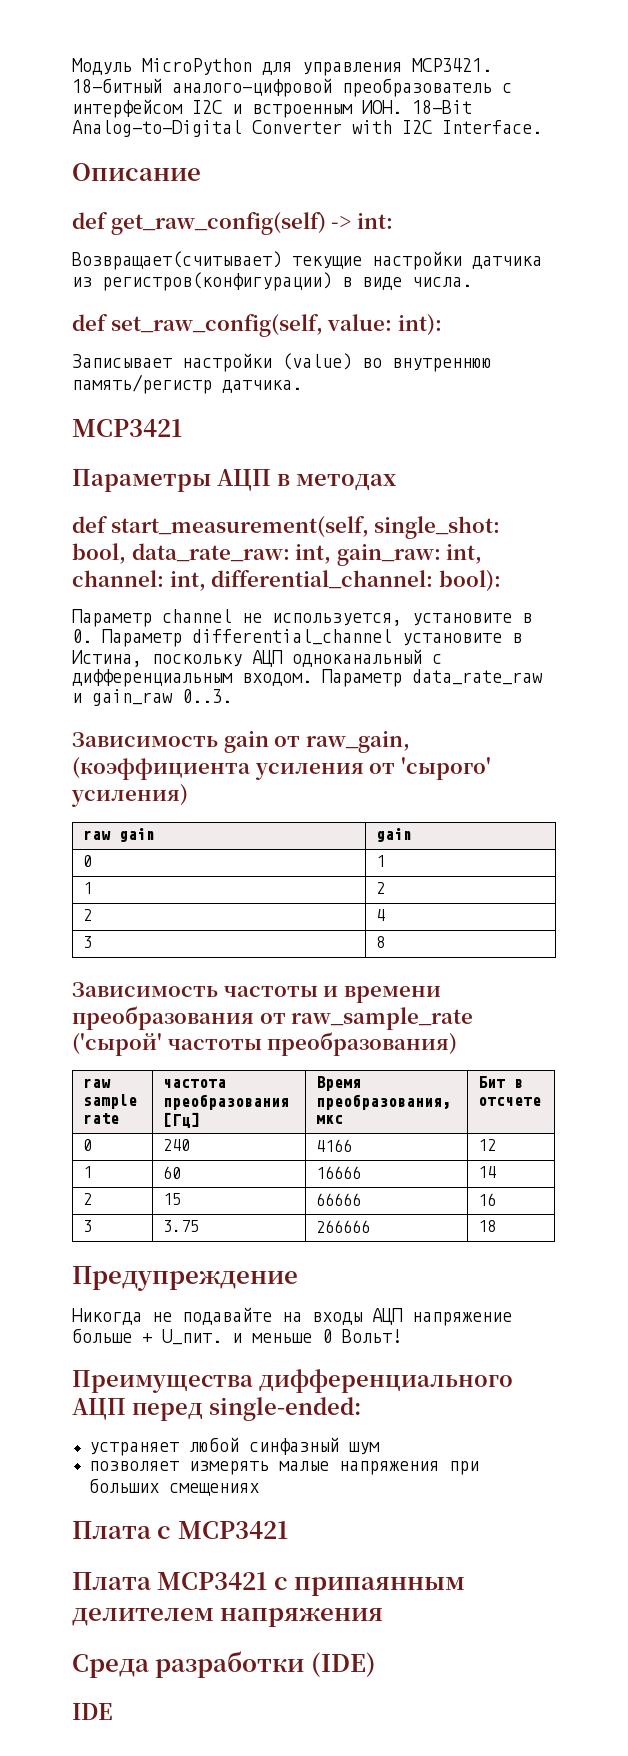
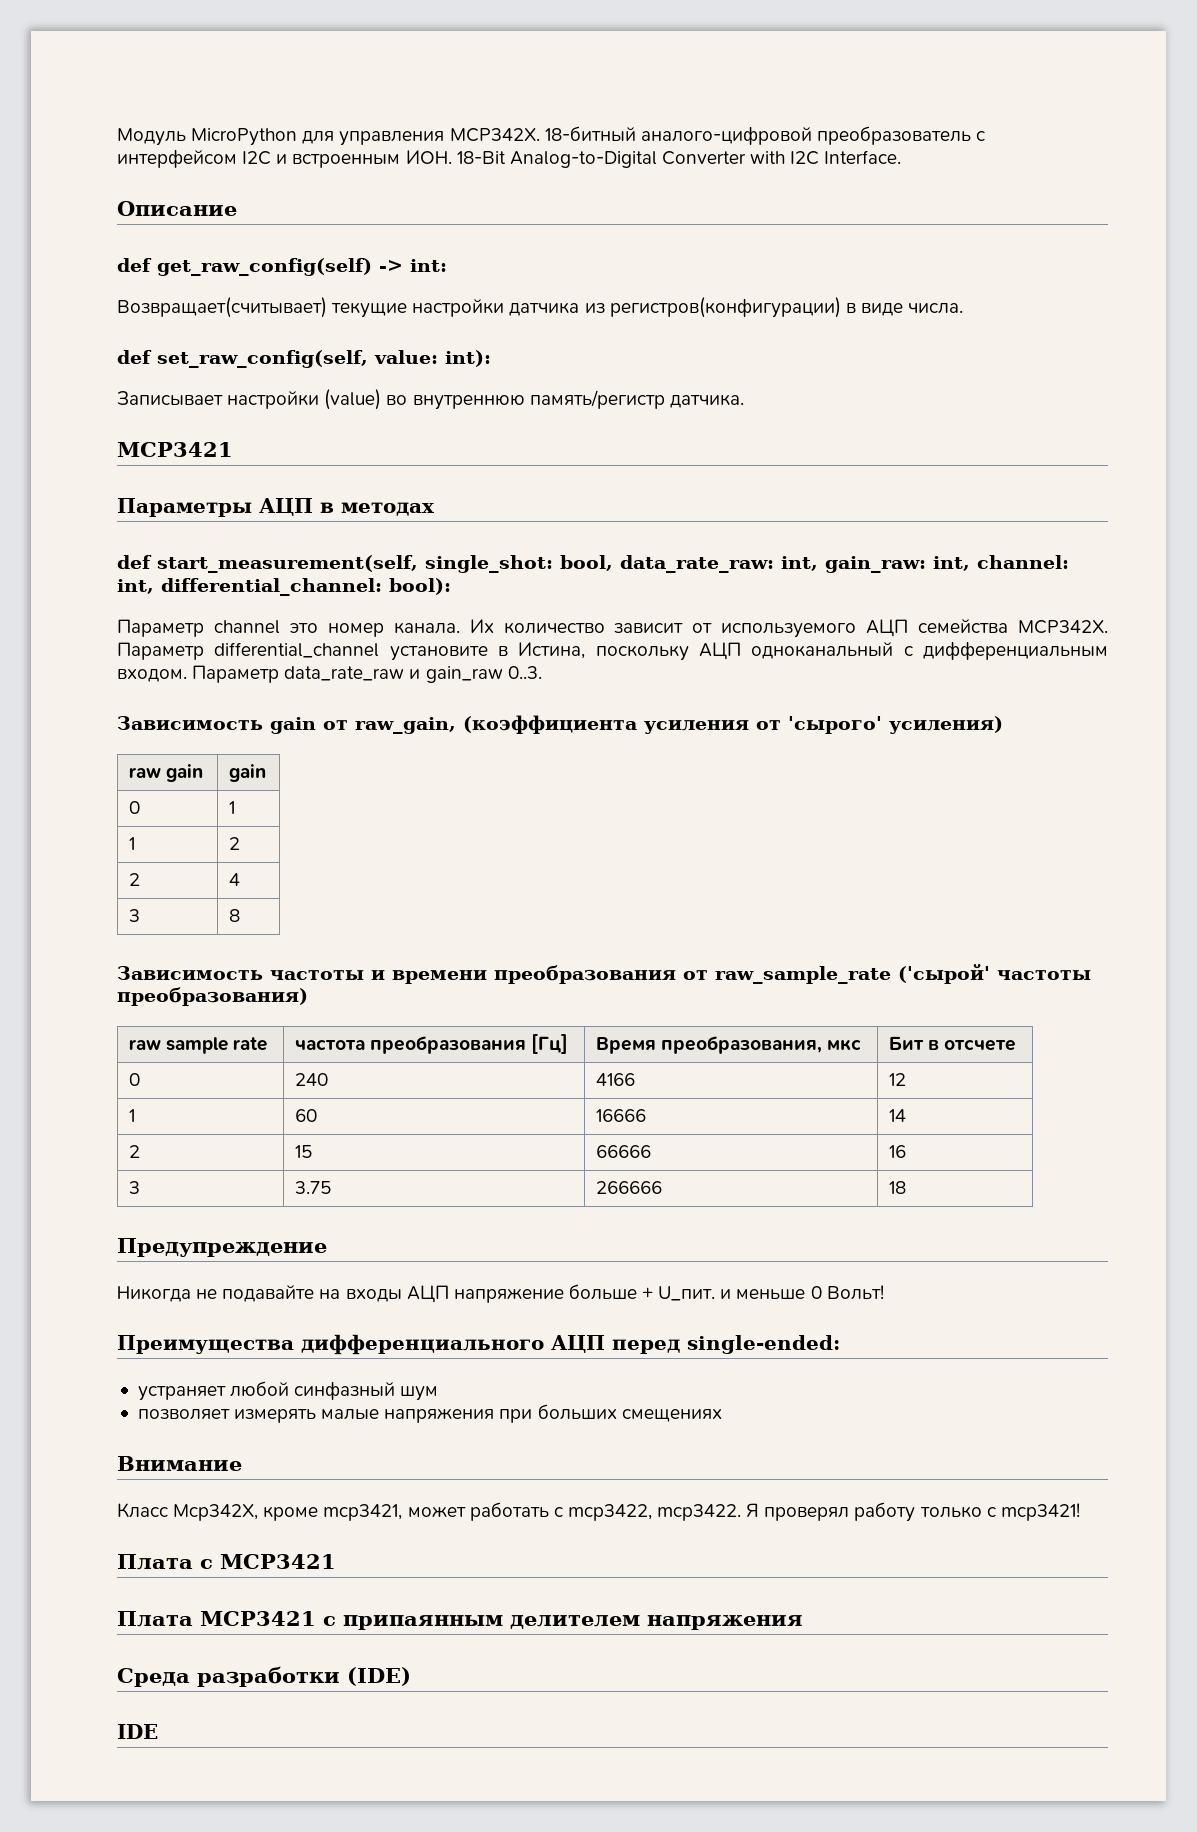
- Модуль MicroPython для управления MCP3421.
+ Модуль MicroPython для управления MCP342X.
- Параметр channel не используется, установите в 0. Параметр differential_channel установите в Истина, поскольку АЦП одноканальный с дифференциальным входом.
+ Параметр channel это номер канала. Их количество зависит от используемого АЦП семейства MCP342X. Параметр differential_channel установите в Истина, поскольку АЦП одноканальный с дифференциальным входом.
+ Внимание
+ Класс Mcp342X, кроме mcp3421, может работать с mcp3422, mcp3422. Я проверял работу только с mcp3421!

